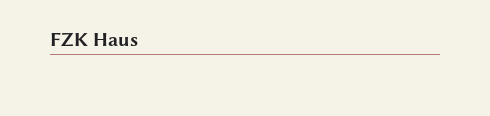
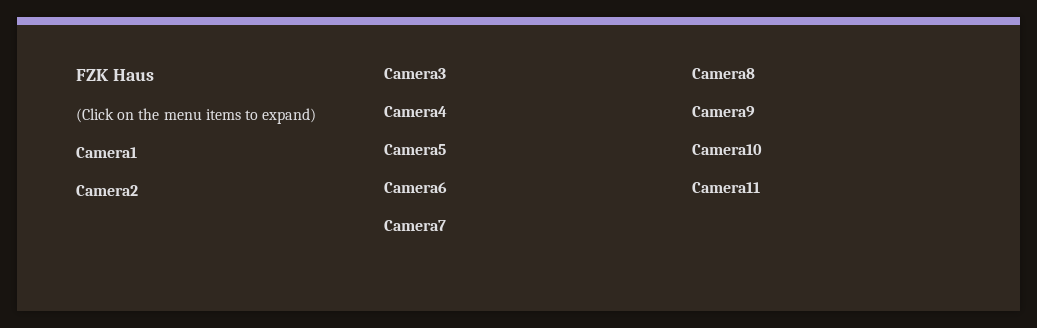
+ (Click on the menu items to expand)
+ Camera1
+ Camera2
+ Camera3
+ Camera4
+ Camera5
+ Camera6
+ Camera7
+ Camera8
+ Camera9
+ Camera10
+ Camera11

